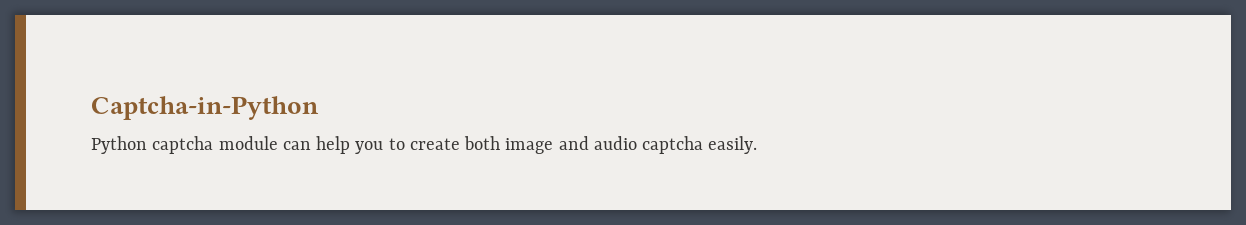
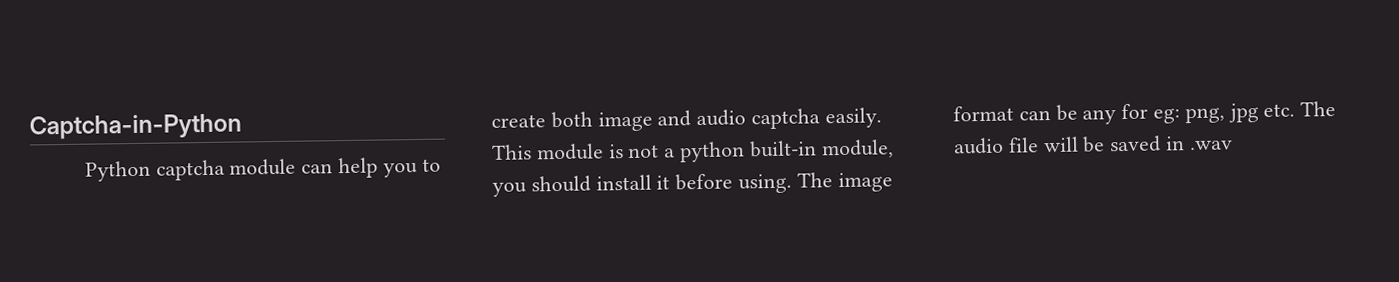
+ This module is not a python built-in module, you should install it before using. The image format can be any for eg: png, jpg etc. The audio file will be saved in .wav

